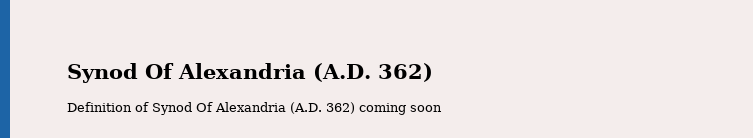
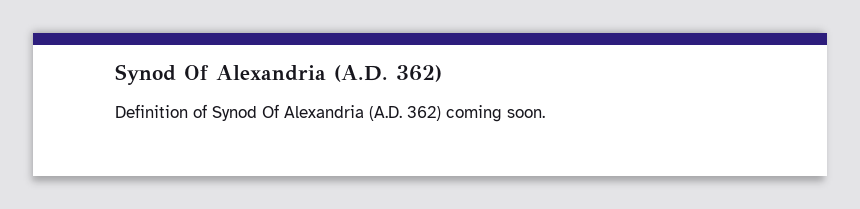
- Definition of Synod Of Alexandria (A.D. 362) coming soon
+ Definition of Synod Of Alexandria (A.D. 362) coming soon.

